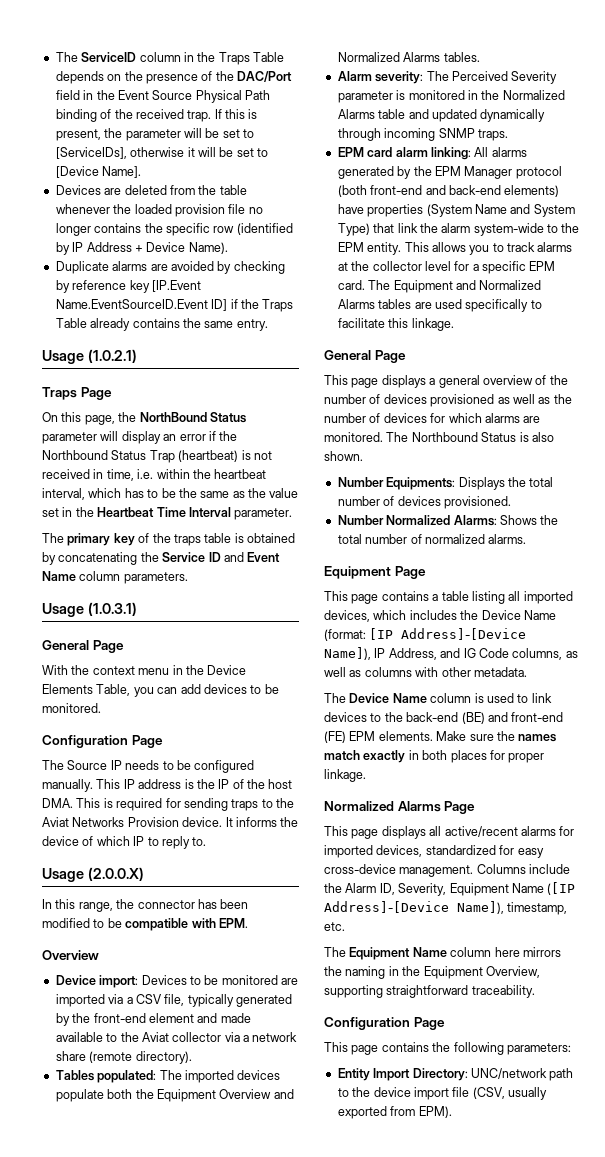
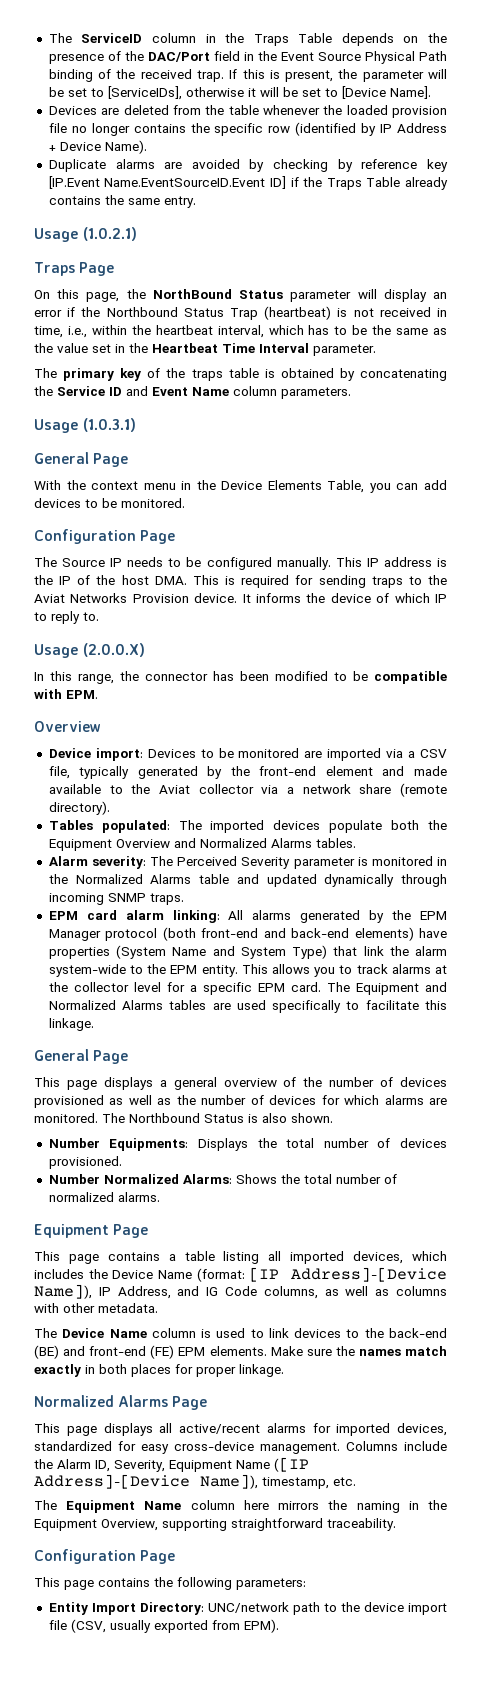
- On this page, the NorthBound Status parameter will display an error if the Northbound Status Trap (heartbeat) is not received in time, i.e. within the heartbeat interval, which has to be the same as the value set in the Heartbeat Time Interval parameter.
+ On this page, the NorthBound Status parameter will display an error if the Northbound Status Trap (heartbeat) is not received in time, i.e., within the heartbeat interval, which has to be the same as the value set in the Heartbeat Time Interval parameter.

